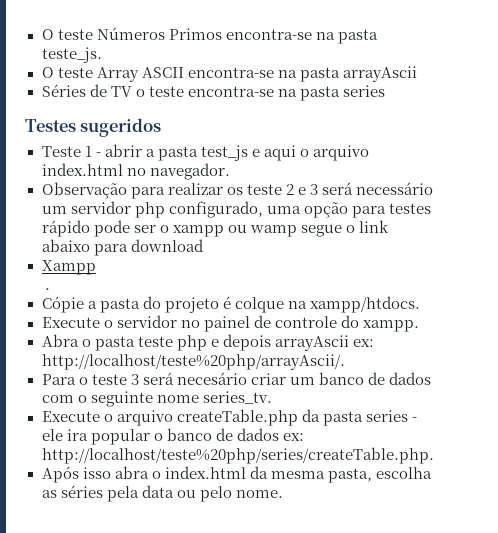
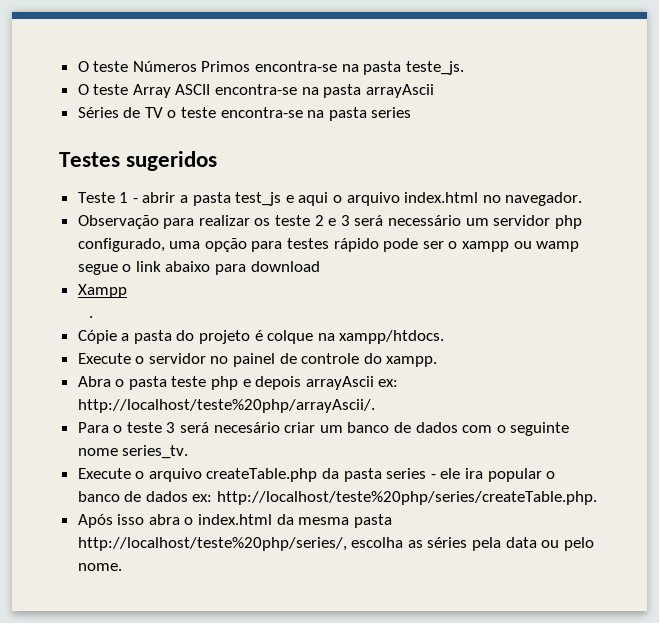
- Após isso abra o index.html da mesma pasta, escolha as séries pela data ou pelo nome.
+ Após isso abra o index.html da mesma pasta http://localhost/teste%20php/series/, escolha as séries pela data ou pelo nome.

